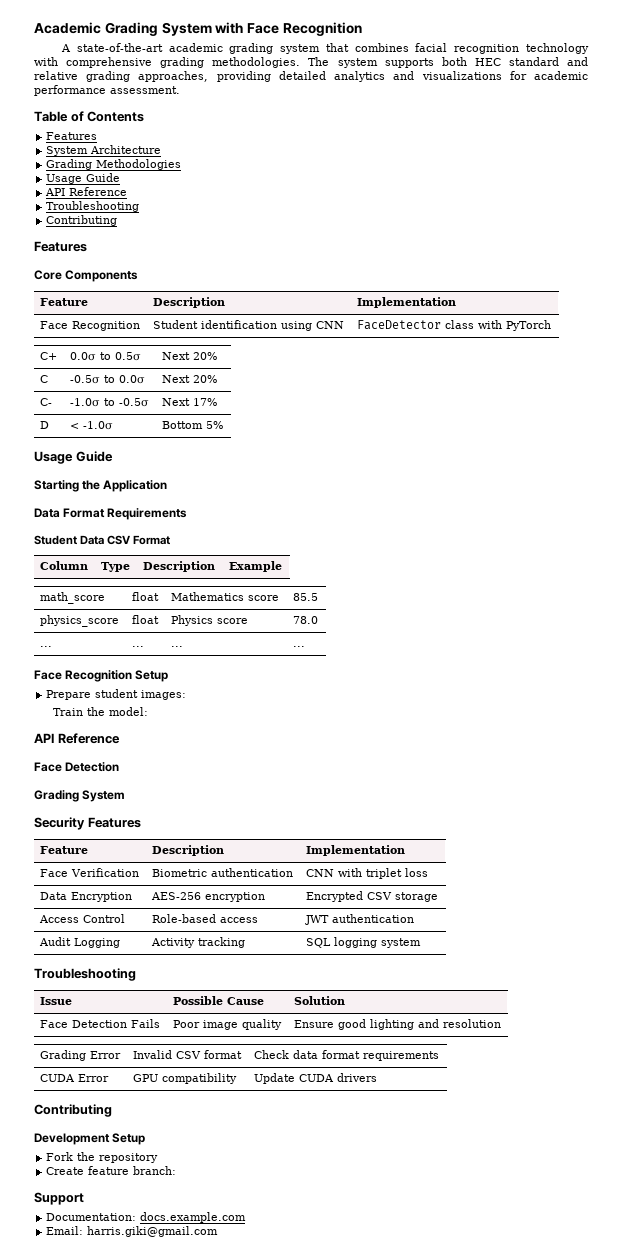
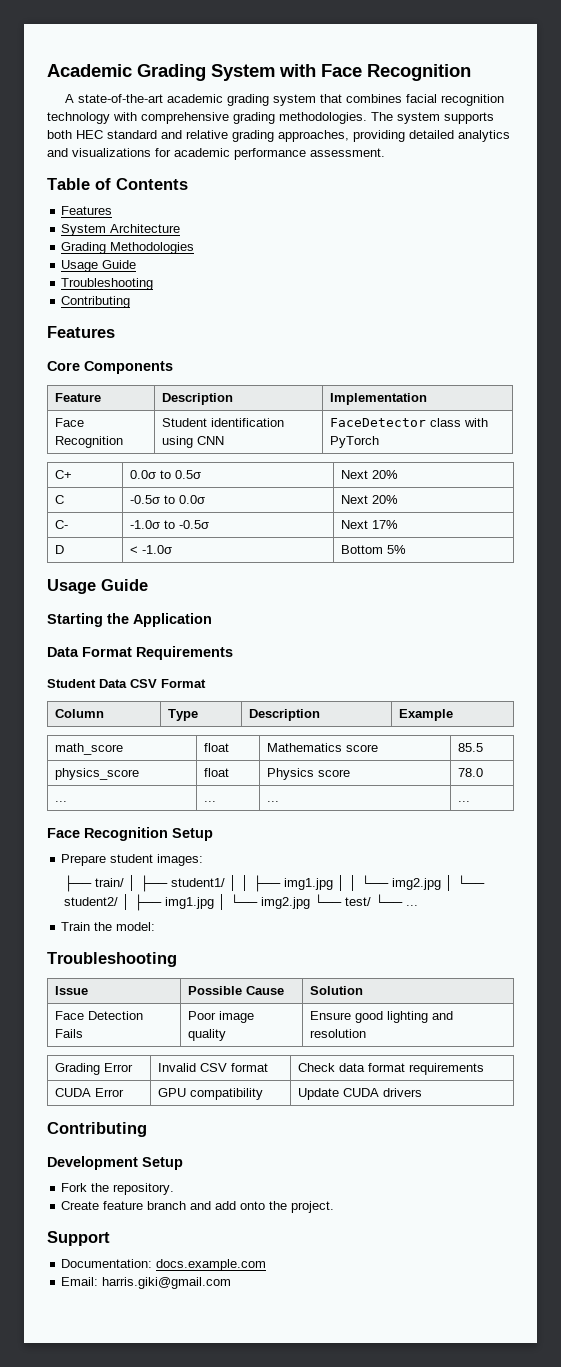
  Grading Methodologies
  Usage Guide
- API Reference
+ ├── train/ │ ├── student1/ │ │ ├── img1.jpg │ │ └── img2.jpg │ └── student2/ │ ├── img1.jpg │ └── img2.jpg └── test/ └── ...
  Train the model:
- API Reference
- Face Detection
- Grading System
- Security Features
- Feature | Description | Implementation
- Face Verification | Biometric authentication | CNN with triplet loss
- Data Encryption | AES-256 encryption | Encrypted CSV storage
- Access Control | Role-based access | JWT authentication
- Audit Logging | Activity tracking | SQL logging system
- Fork the repository
+ Fork the repository.
- Create feature branch:
+ Create feature branch and add onto the project.

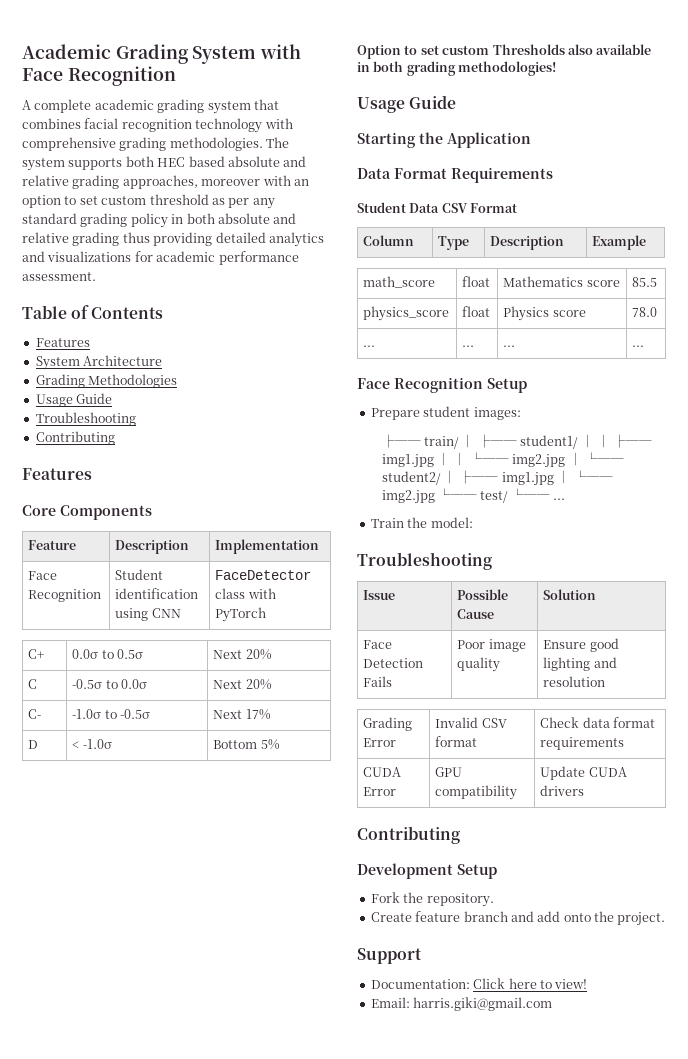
- A state-of-the-art academic grading system that combines facial recognition technology with comprehensive grading methodologies.
+ A complete academic grading system that combines facial recognition technology with comprehensive grading methodologies.
- The system supports both HEC standard and relative grading approaches, providing detailed analytics and visualizations for academic performance assessment.
+ The system supports both HEC based absolute and relative grading approaches, moreover with an option to set custom threshold as per any standard grading policy in both absolute and relative grading thus providing detailed analytics and visualizations for academic performance assessment.
+ Option to set custom Thresholds also available in both grading methodologies!
- Documentation: docs.example.com
+ Documentation: Click here to view!

